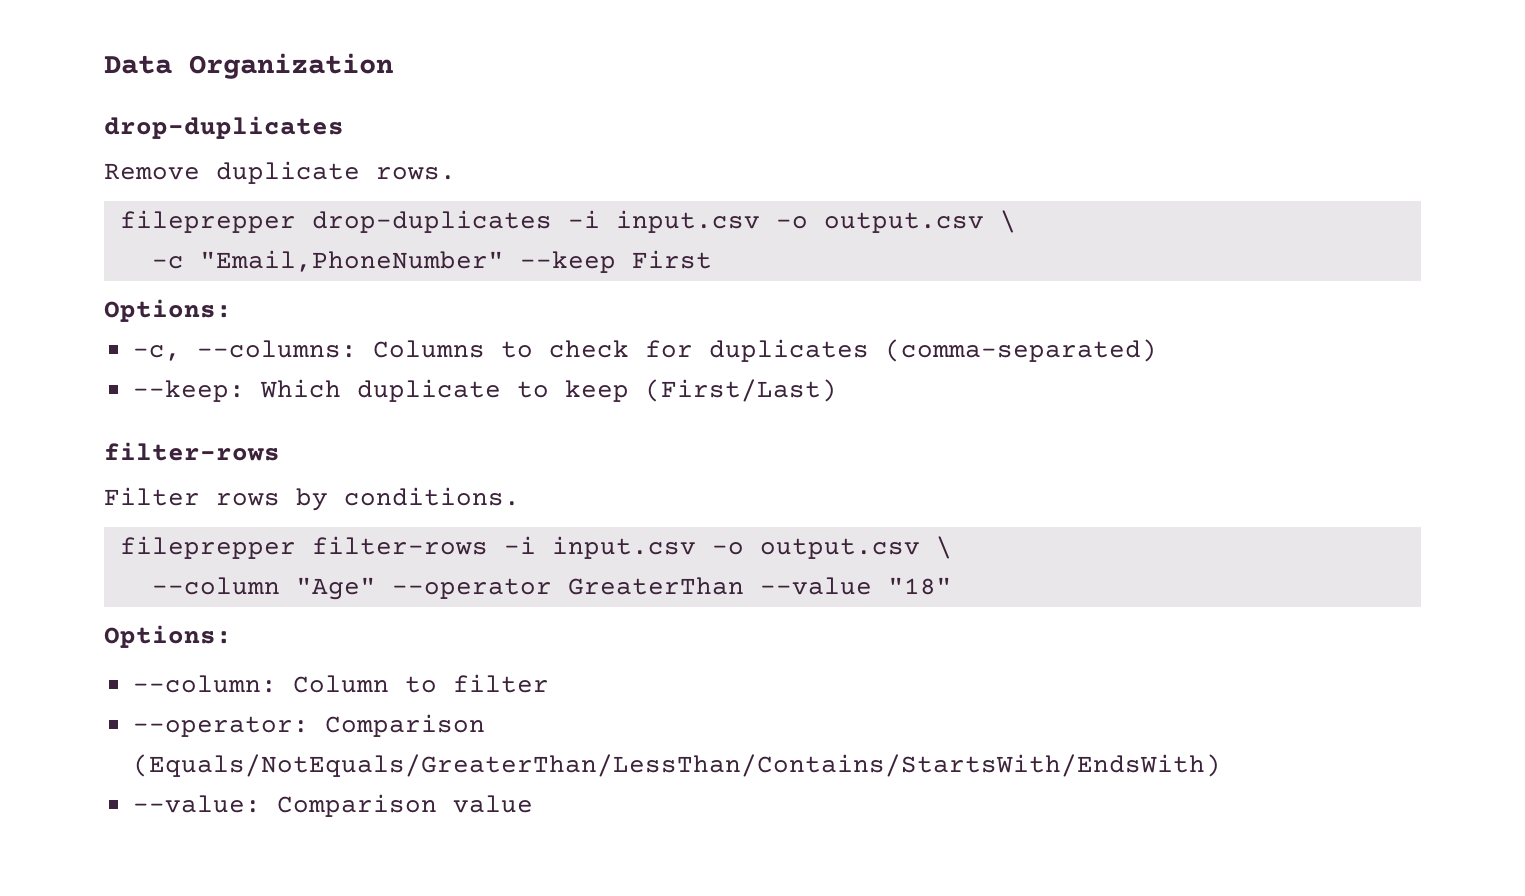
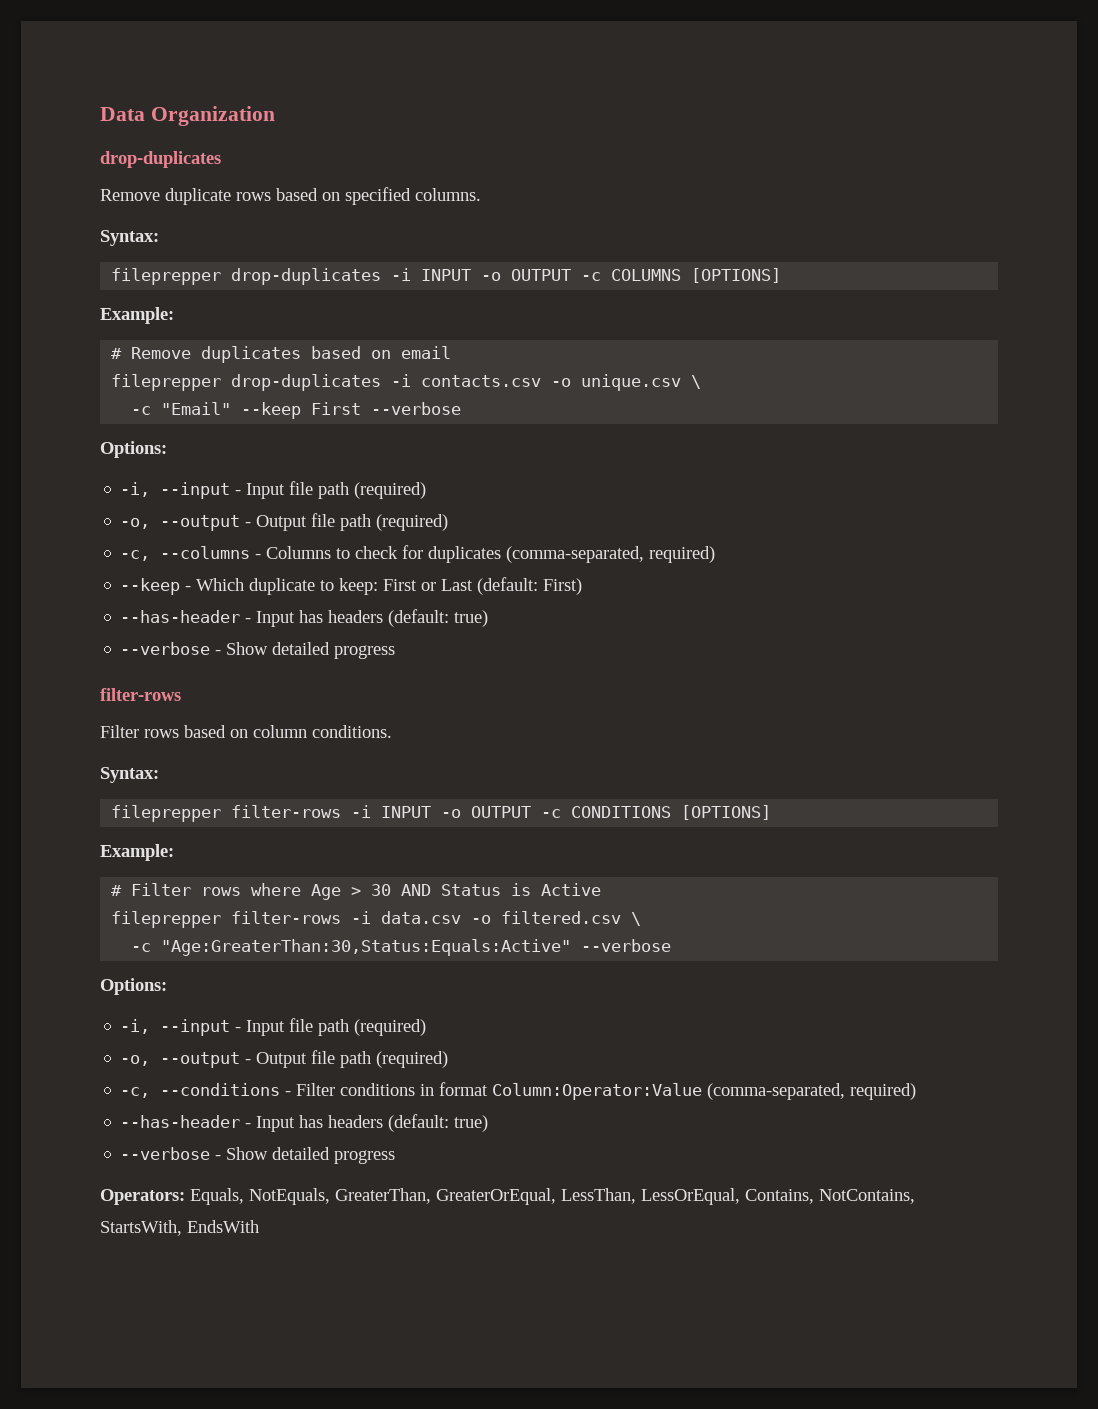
- Remove duplicate rows.
- fileprepper drop-duplicates -i input.csv -o output.csv \
- -c "Email,PhoneNumber" --keep First
+ Remove duplicate rows based on specified columns.
+ Syntax:
+ fileprepper drop-duplicates -i INPUT -o OUTPUT -c COLUMNS [OPTIONS]
+ Example:
+ # Remove duplicates based on email
+ fileprepper drop-duplicates -i contacts.csv -o unique.csv \
+ -c "Email" --keep First --verbose
  Options:
- -c, --columns: Columns to check for duplicates (comma-separated)
- --keep: Which duplicate to keep (First/Last)
+ -i, --input - Input file path (required)
+ -o, --output - Output file path (required)
+ -c, --columns - Columns to check for duplicates (comma-separated, required)
+ --keep - Which duplicate to keep: First or Last (default: First)
+ --has-header - Input has headers (default: true)
+ --verbose - Show detailed progress
- Filter rows by conditions.
- fileprepper filter-rows -i input.csv -o output.csv \
- --column "Age" --operator GreaterThan --value "18"
+ Filter rows based on column conditions.
+ Syntax:
+ fileprepper filter-rows -i INPUT -o OUTPUT -c CONDITIONS [OPTIONS]
+ Example:
+ # Filter rows where Age > 30 AND Status is Active
+ fileprepper filter-rows -i data.csv -o filtered.csv \
+ -c "Age:GreaterThan:30,Status:Equals:Active" --verbose
  Options:
- --column: Column to filter
- --operator: Comparison (Equals/NotEquals/GreaterThan/LessThan/Contains/StartsWith/EndsWith)
- --value: Comparison value
+ -i, --input - Input file path (required)
+ -o, --output - Output file path (required)
+ -c, --conditions - Filter conditions in format Column:Operator:Value (comma-separated, required)
+ --has-header - Input has headers (default: true)
+ --verbose - Show detailed progress
+ Operators: Equals, NotEquals, GreaterThan, GreaterOrEqual, LessThan, LessOrEqual, Contains, NotContains, StartsWith, EndsWith

